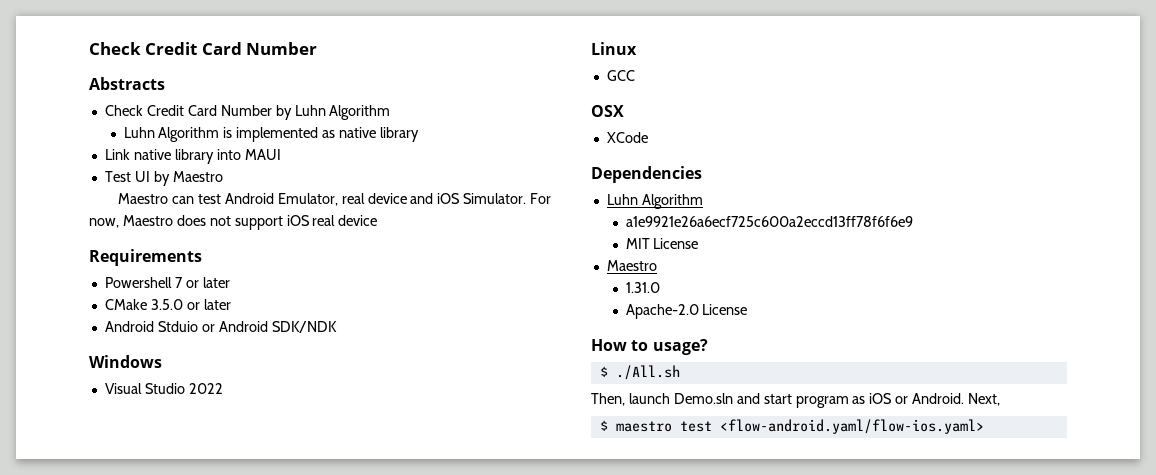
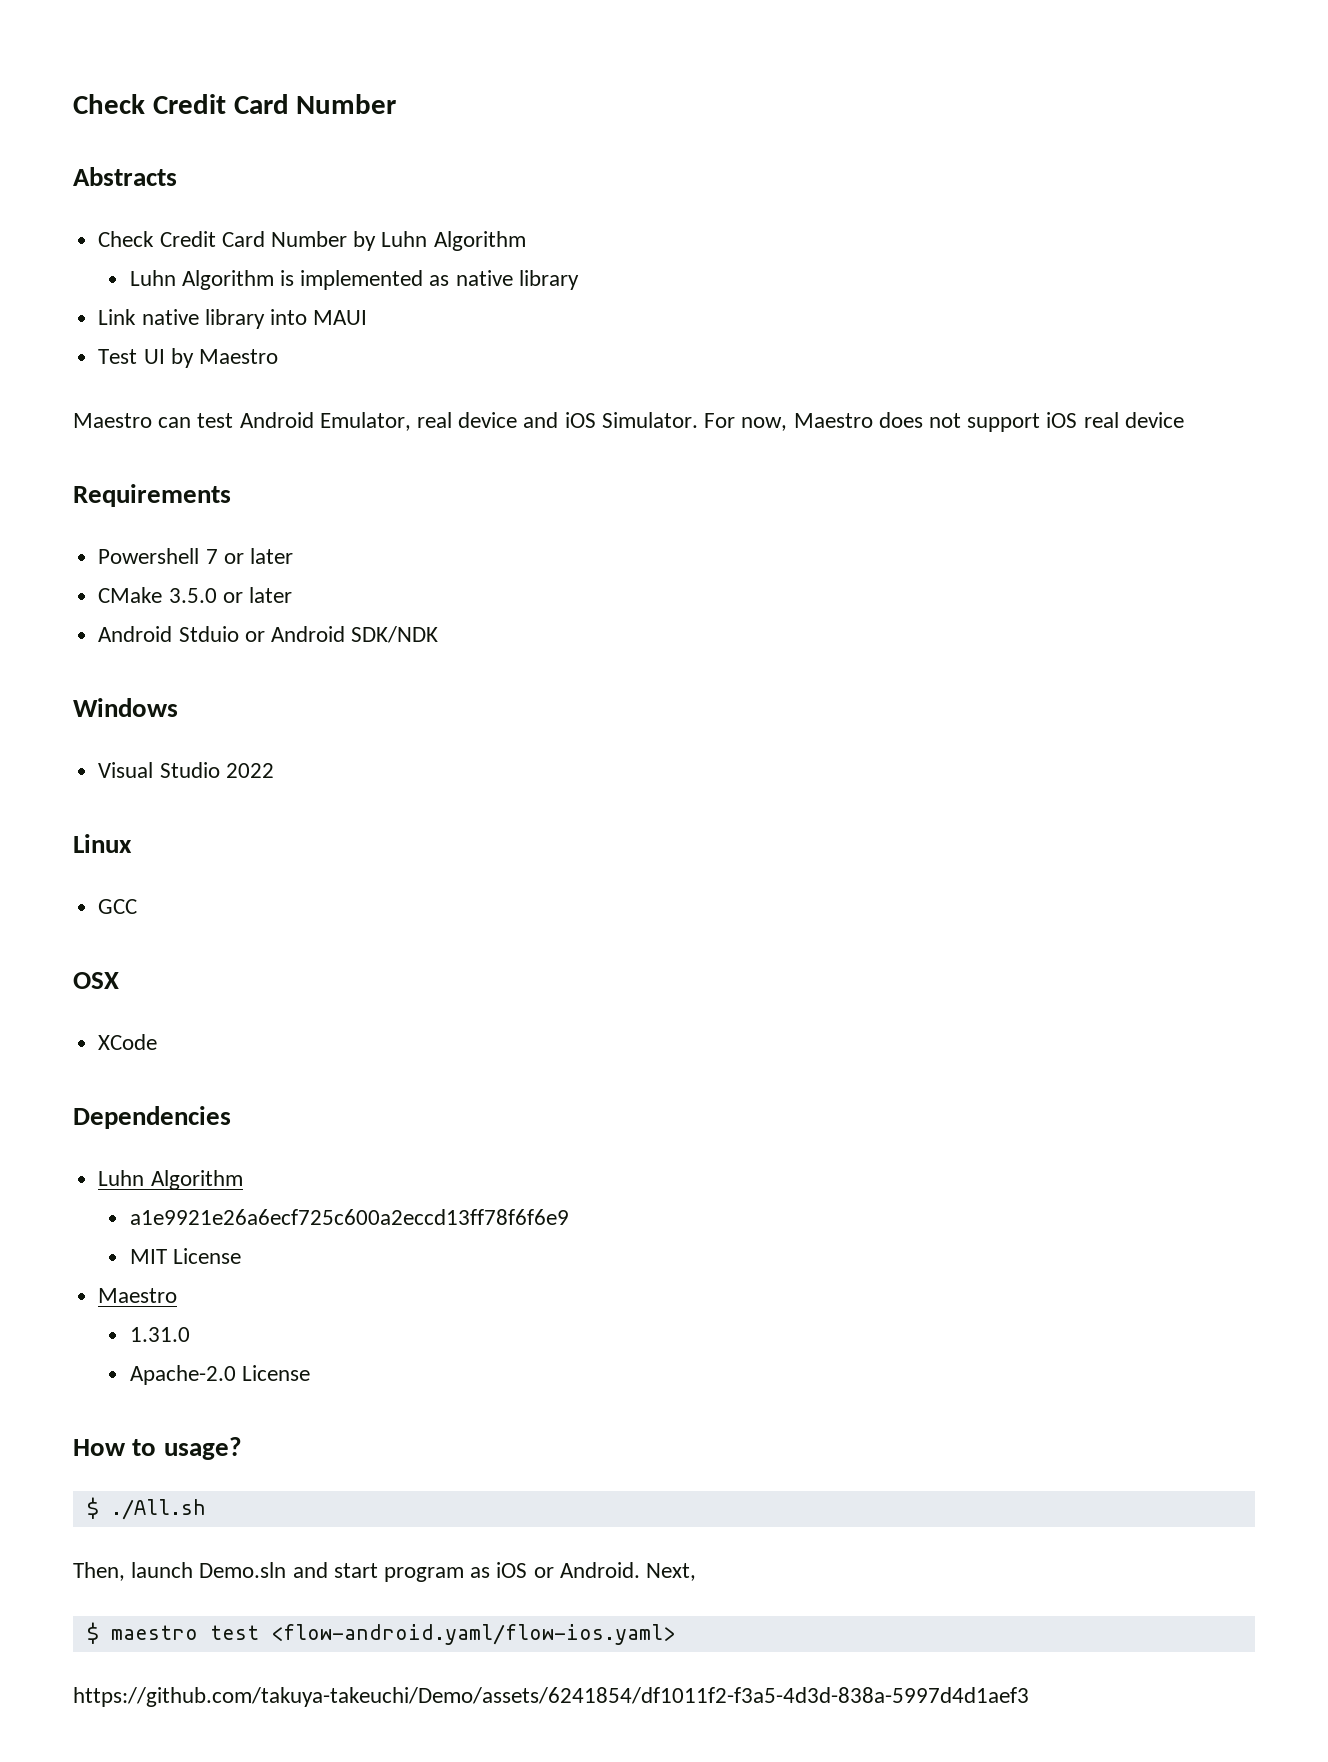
+ https://github.com/takuya-takeuchi/Demo/assets/6241854/df1011f2-f3a5-4d3d-838a-5997d4d1aef3

